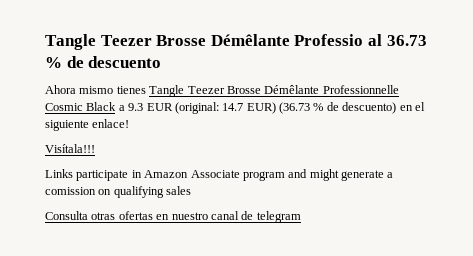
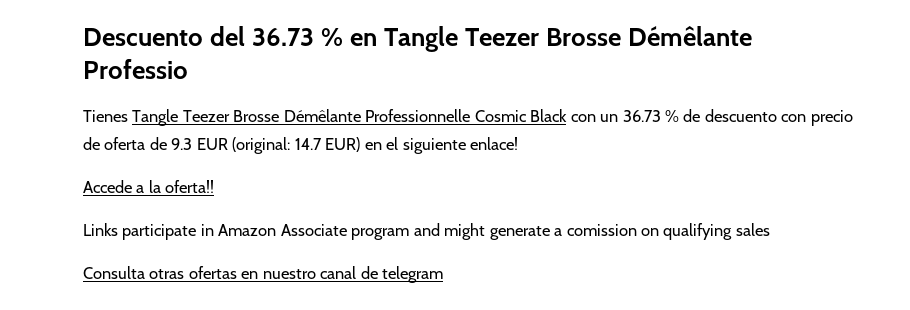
- Tangle Teezer Brosse Démêlante Professio al 36.73 % de descuento
- Ahora mismo tienes Tangle Teezer Brosse Démêlante Professionnelle Cosmic Black a 9.3 EUR (original: 14.7 EUR) (36.73 % de descuento) en el siguiente enlace!
+ Descuento del 36.73 % en Tangle Teezer Brosse Démêlante Professio
+ Tienes Tangle Teezer Brosse Démêlante Professionnelle Cosmic Black con un 36.73 % de descuento con precio de oferta de 9.3 EUR (original: 14.7 EUR) en el siguiente enlace!
- Visítala!!!
+ Accede a la oferta!!

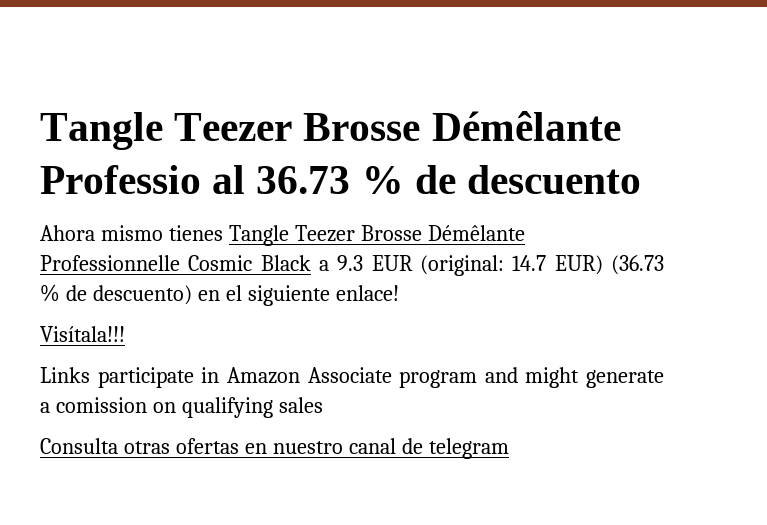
- Descuento del 36.73 % en Tangle Teezer Brosse Démêlante Professio
- Tienes Tangle Teezer Brosse Démêlante Professionnelle Cosmic Black con un 36.73 % de descuento con precio de oferta de 9.3 EUR (original: 14.7 EUR) en el siguiente enlace!
+ Tangle Teezer Brosse Démêlante Professio al 36.73 % de descuento
+ Ahora mismo tienes Tangle Teezer Brosse Démêlante Professionnelle Cosmic Black a 9.3 EUR (original: 14.7 EUR) (36.73 % de descuento) en el siguiente enlace!
- Accede a la oferta!!
+ Visítala!!!

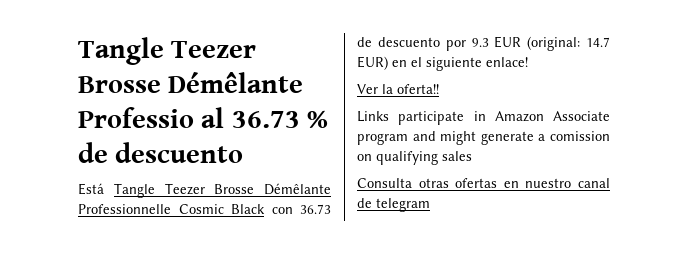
- Ahora mismo tienes Tangle Teezer Brosse Démêlante Professionnelle Cosmic Black a 9.3 EUR (original: 14.7 EUR) (36.73 % de descuento) en el siguiente enlace!
+ Está Tangle Teezer Brosse Démêlante Professionnelle Cosmic Black con 36.73 de descuento por 9.3 EUR (original: 14.7 EUR) en el siguiente enlace!
- Visítala!!!
+ Ver la oferta!!

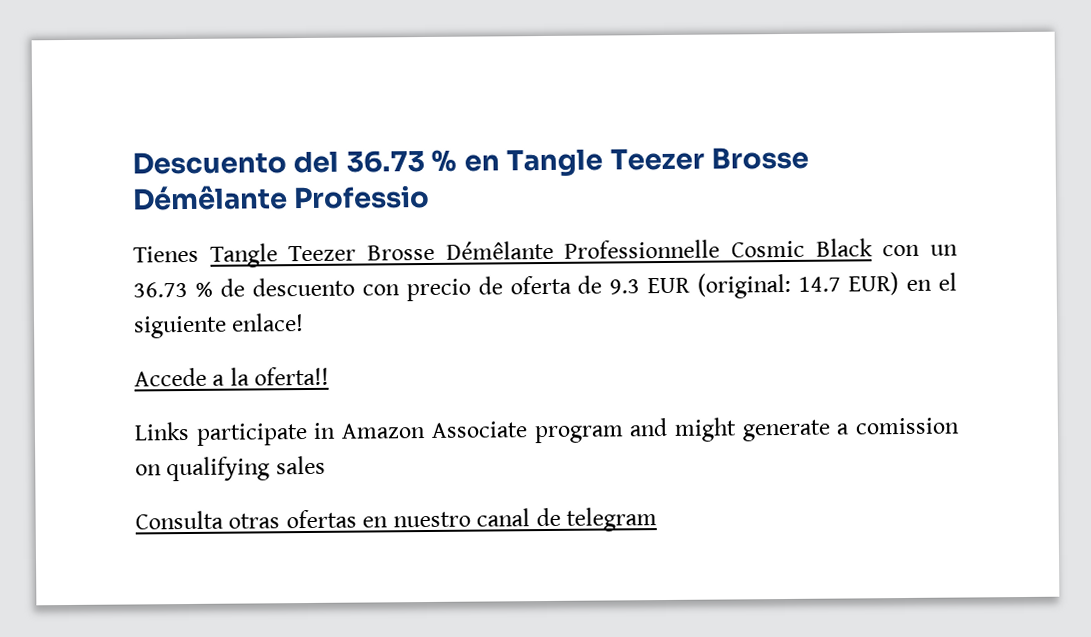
- Tangle Teezer Brosse Démêlante Professio al 36.73 % de descuento
- Está Tangle Teezer Brosse Démêlante Professionnelle Cosmic Black con 36.73 de descuento por 9.3 EUR (original: 14.7 EUR) en el siguiente enlace!
+ Descuento del 36.73 % en Tangle Teezer Brosse Démêlante Professio
+ Tienes Tangle Teezer Brosse Démêlante Professionnelle Cosmic Black con un 36.73 % de descuento con precio de oferta de 9.3 EUR (original: 14.7 EUR) en el siguiente enlace!
- Ver la oferta!!
+ Accede a la oferta!!

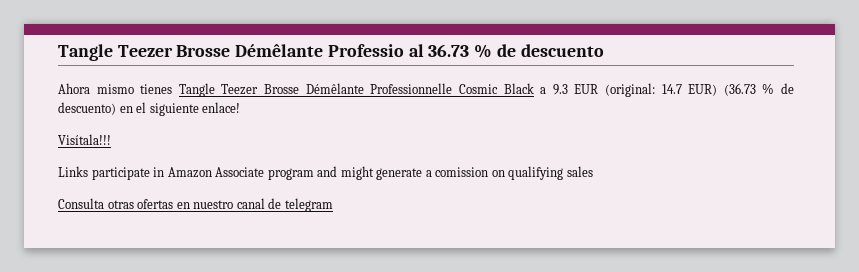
- Descuento del 36.73 % en Tangle Teezer Brosse Démêlante Professio
- Tienes Tangle Teezer Brosse Démêlante Professionnelle Cosmic Black con un 36.73 % de descuento con precio de oferta de 9.3 EUR (original: 14.7 EUR) en el siguiente enlace!
+ Tangle Teezer Brosse Démêlante Professio al 36.73 % de descuento
+ Ahora mismo tienes Tangle Teezer Brosse Démêlante Professionnelle Cosmic Black a 9.3 EUR (original: 14.7 EUR) (36.73 % de descuento) en el siguiente enlace!
- Accede a la oferta!!
+ Visítala!!!

